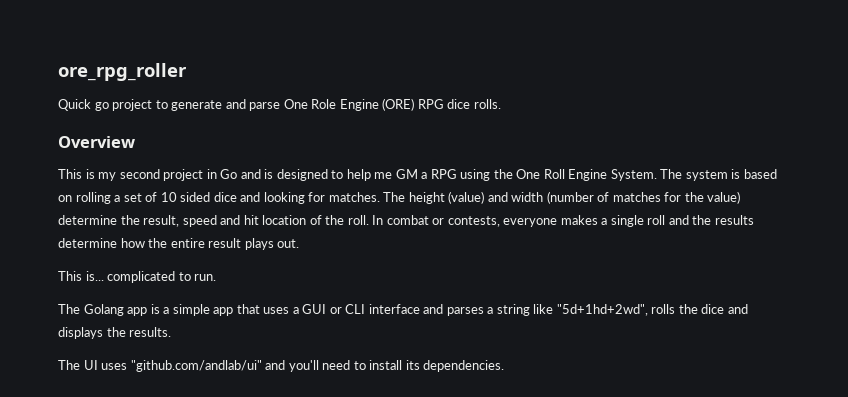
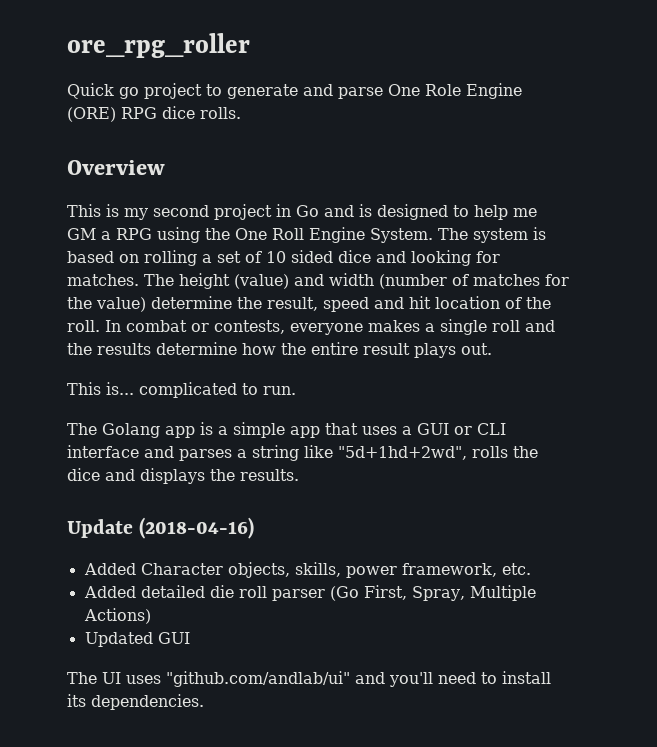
+ Update (2018-04-16)
+ Added Character objects, skills, power framework, etc.
+ Added detailed die roll parser (Go First, Spray, Multiple Actions)
+ Updated GUI

